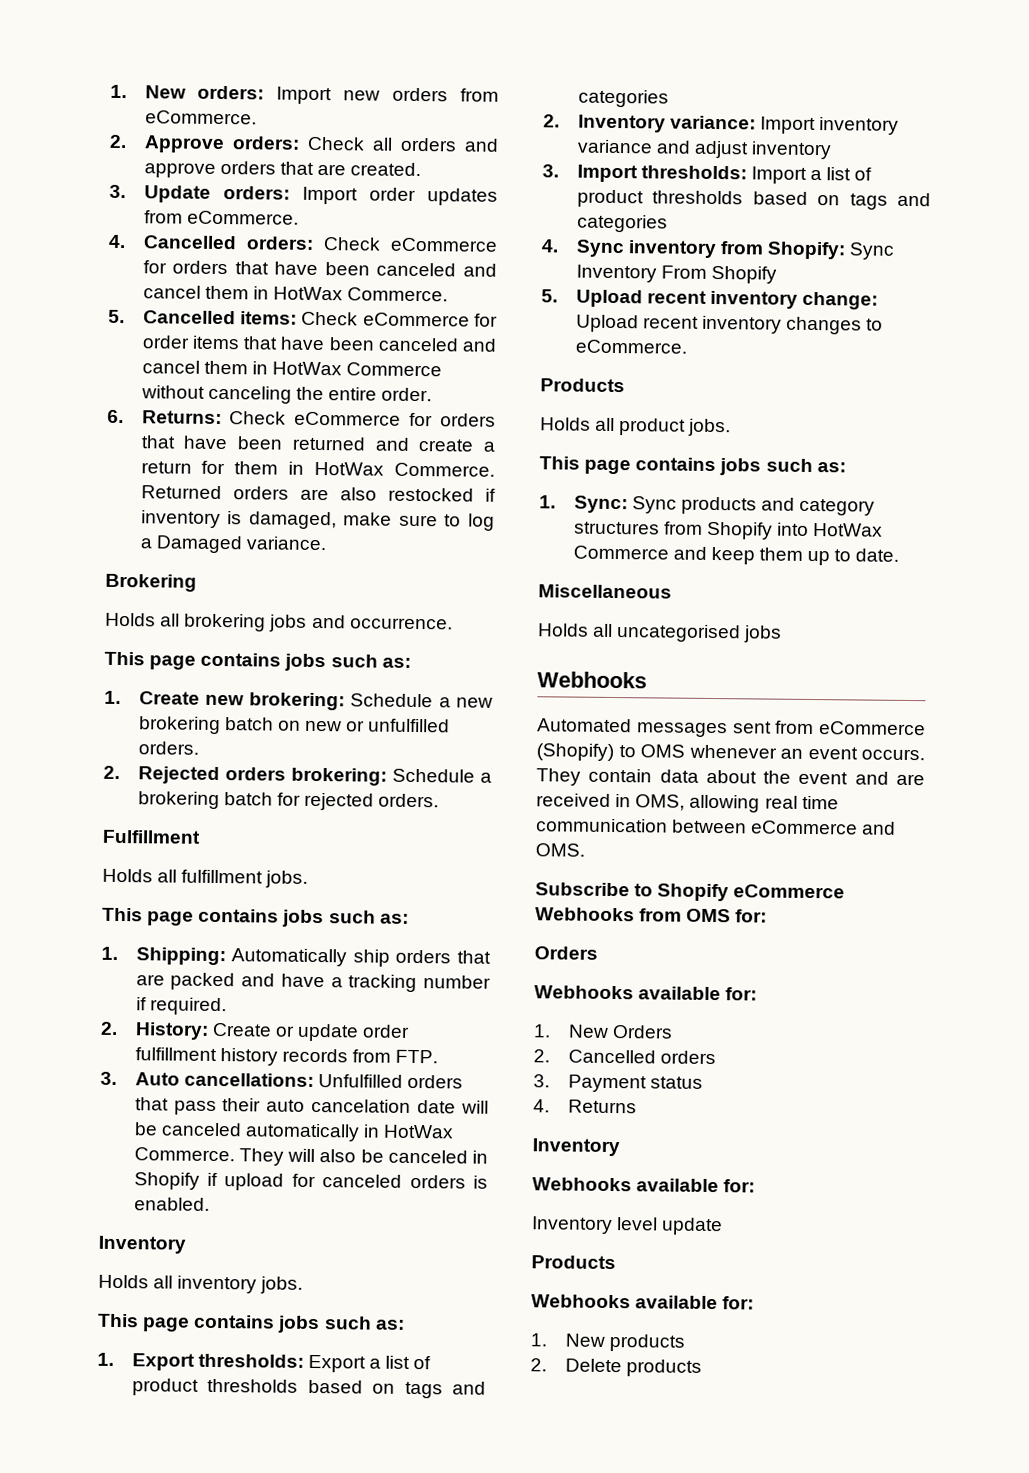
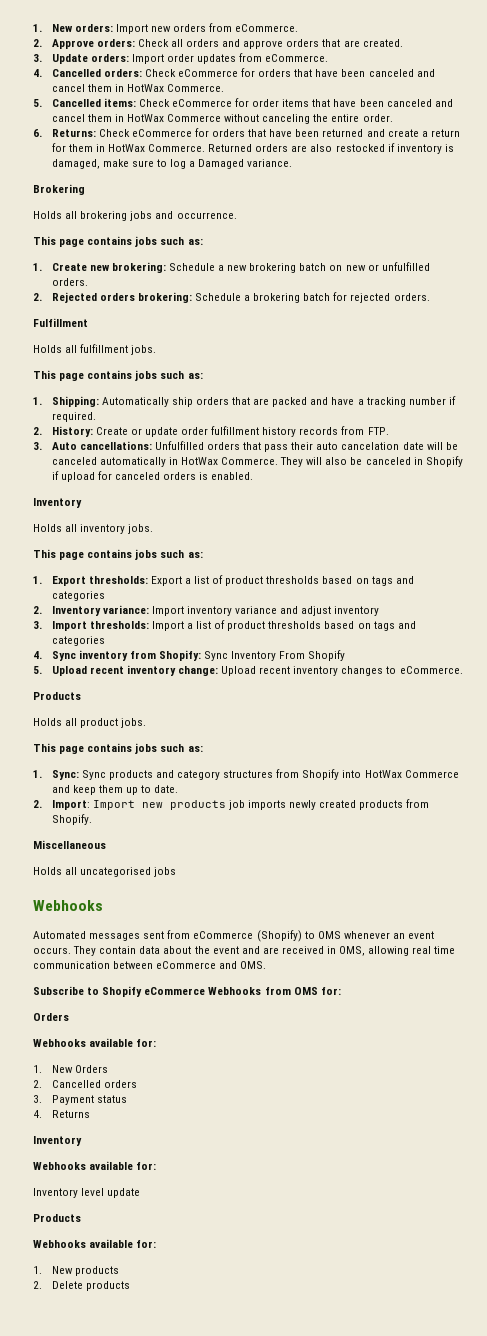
+ 2. Import: Import new products job imports newly created products from Shopify.

